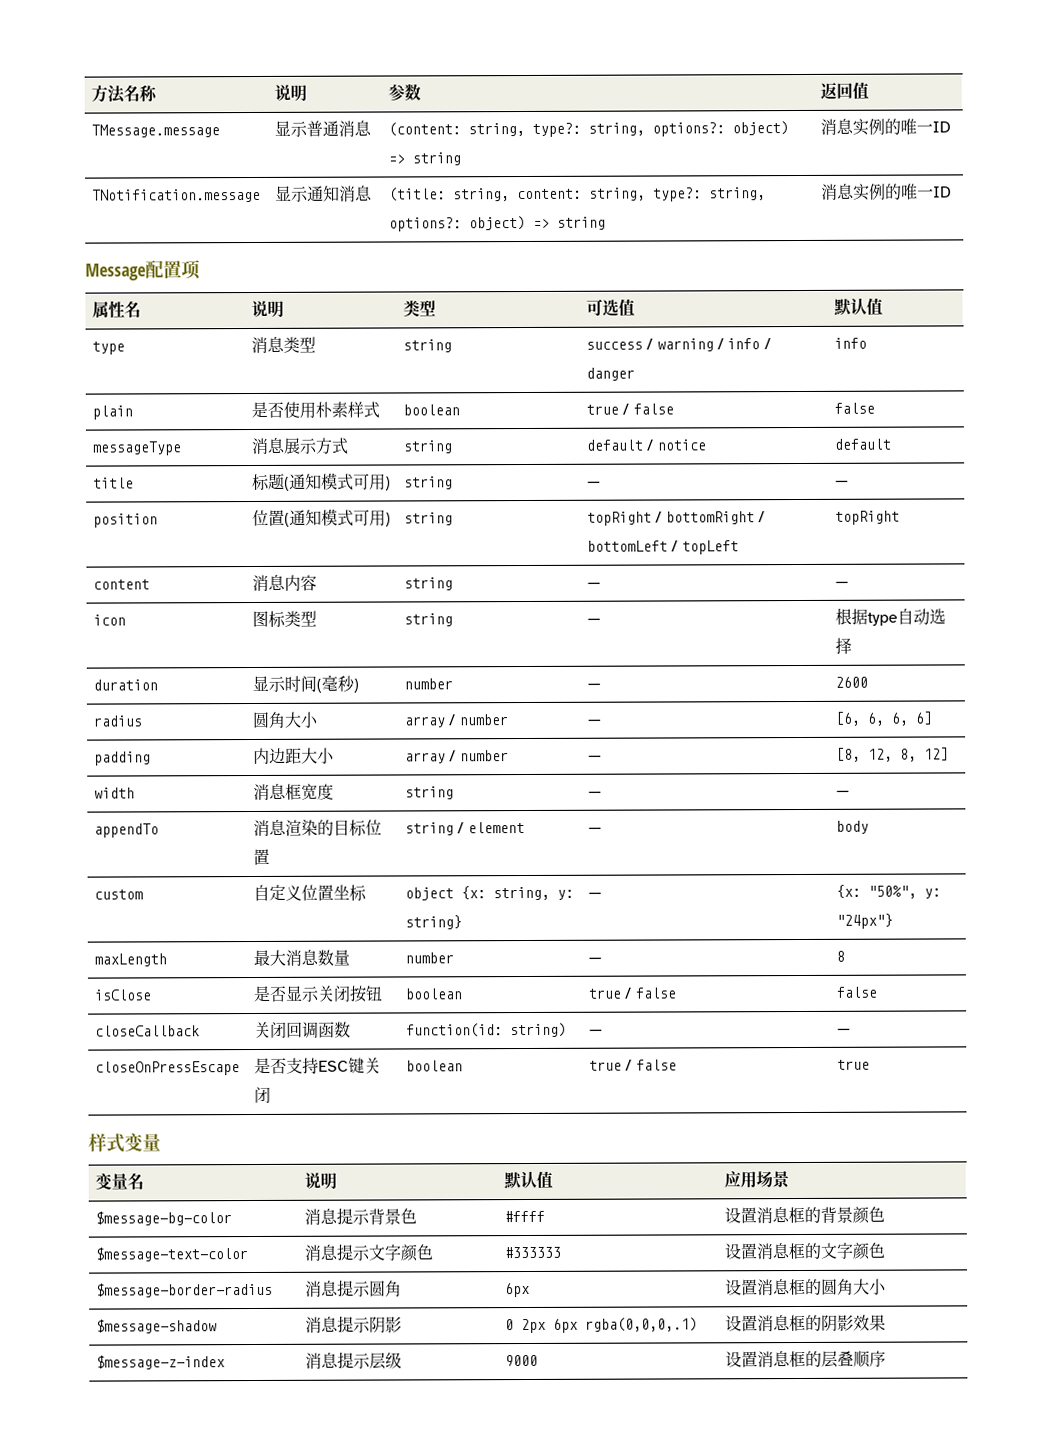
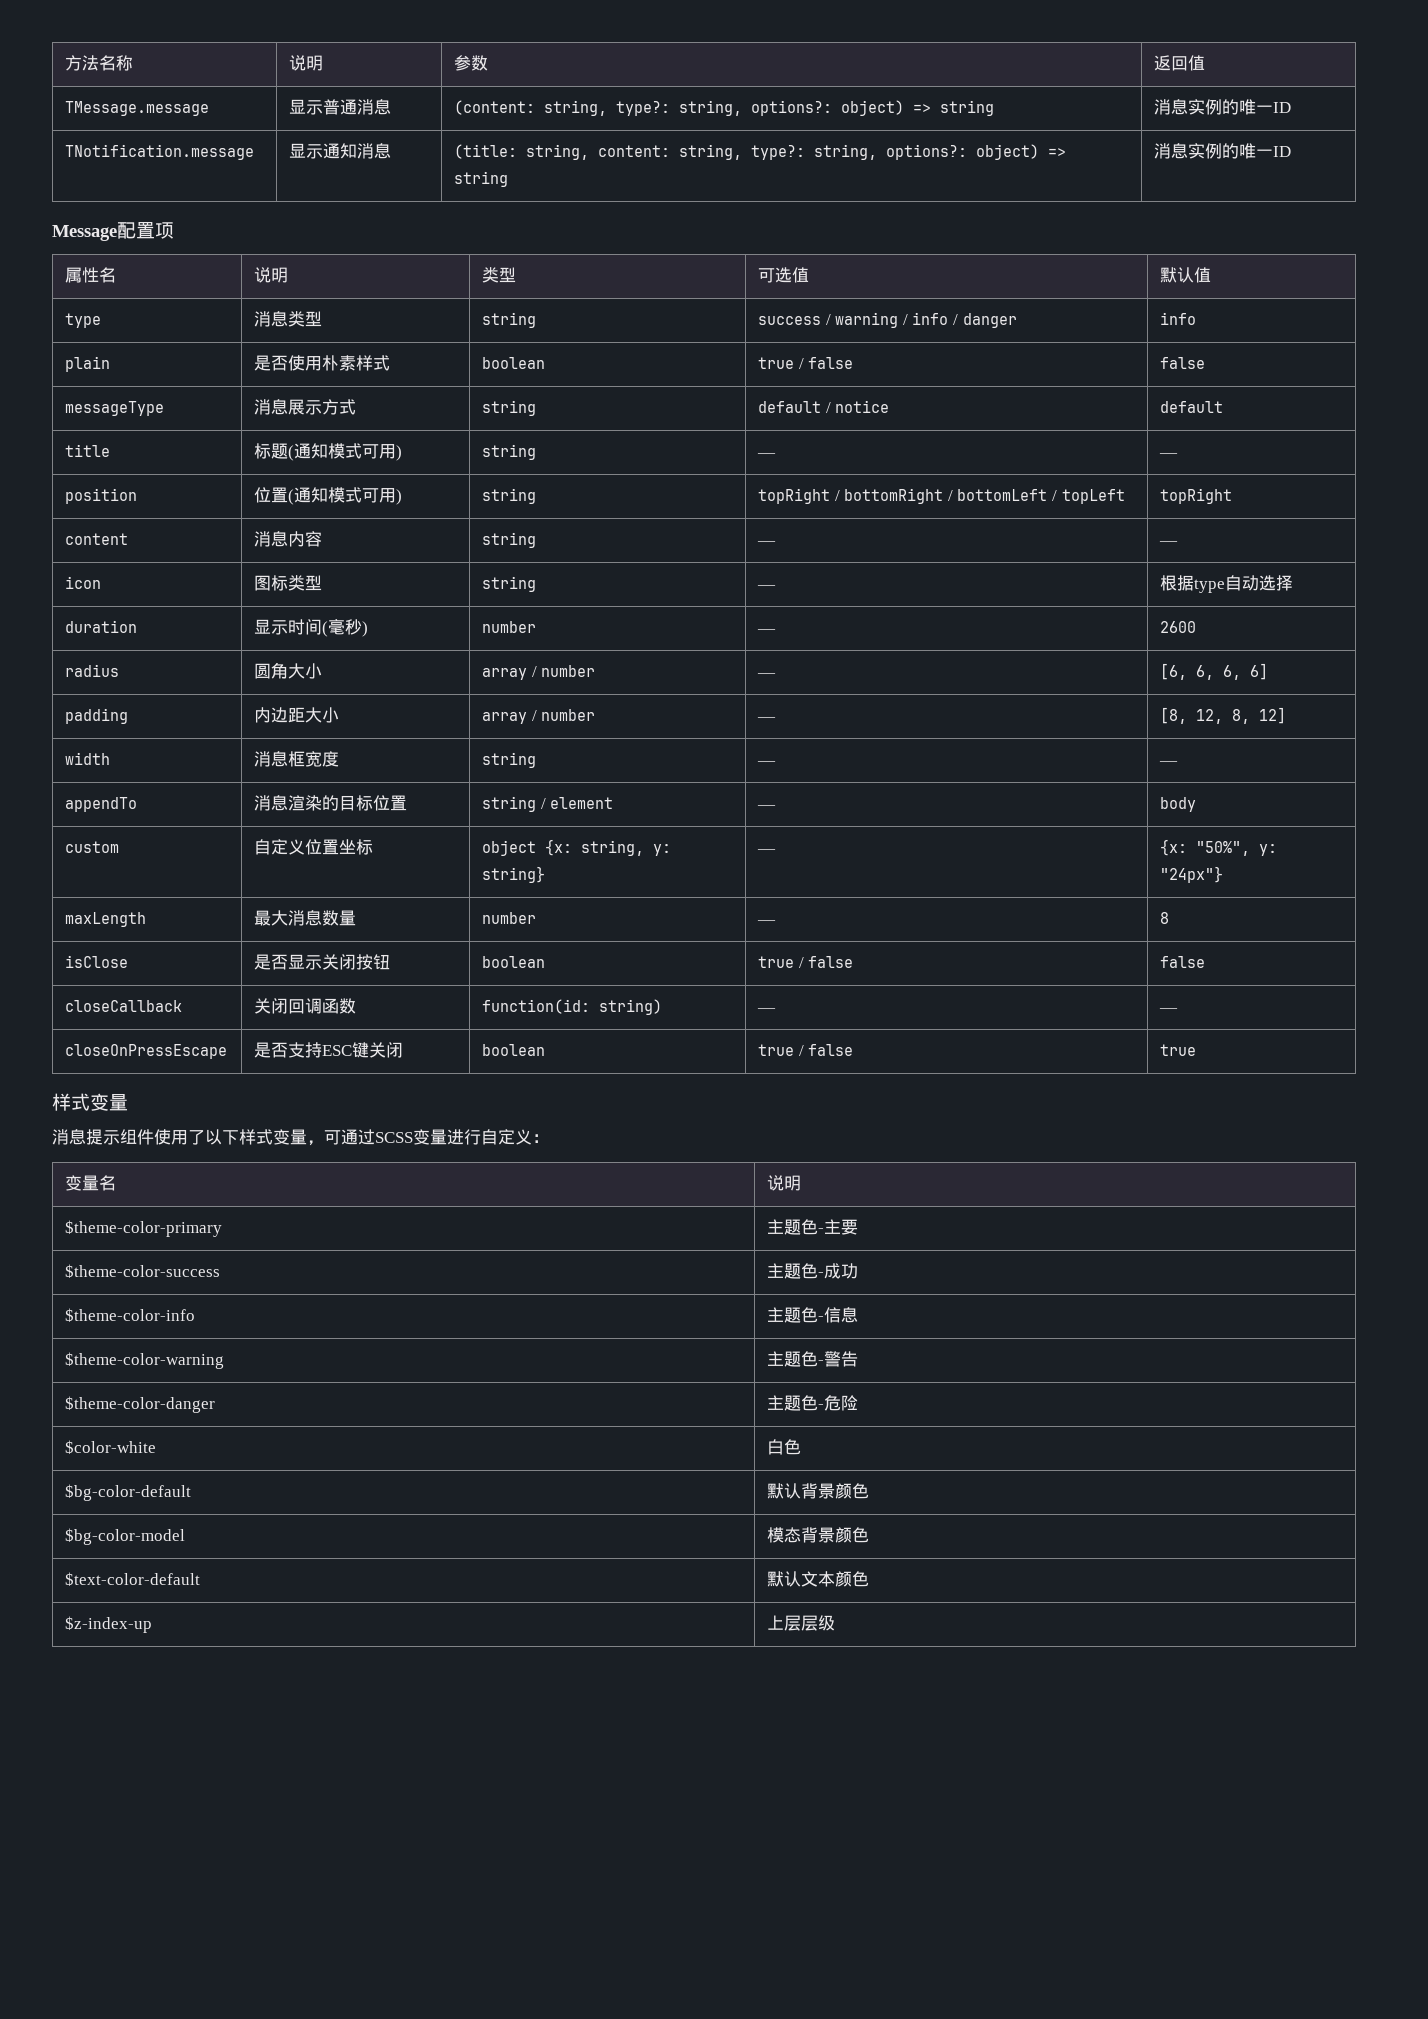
- 变量名 | 说明 | 默认值 | 应用场景
- $message-bg-color | 消息提示背景色 | #ffff | 设置消息框的背景颜色
- $message-text-color | 消息提示文字颜色 | #333333 | 设置消息框的文字颜色
- $message-border-radius | 消息提示圆角 | 6px | 设置消息框的圆角大小
- $message-shadow | 消息提示阴影 | 0 2px 6px rgba(0,0,0,.1) | 设置消息框的阴影效果
- $message-z-index | 消息提示层级 | 9000 | 设置消息框的层叠顺序
+ 消息提示组件使用了以下样式变量，可通过SCSS变量进行自定义：
+ 变量名 | 说明
+ $theme-color-primary | 主题色-主要
+ $theme-color-success | 主题色-成功
+ $theme-color-info | 主题色-信息
+ $theme-color-warning | 主题色-警告
+ $theme-color-danger | 主题色-危险
+ $color-white | 白色
+ $bg-color-default | 默认背景颜色
+ $bg-color-model | 模态背景颜色
+ $text-color-default | 默认文本颜色
+ $z-index-up | 上层层级

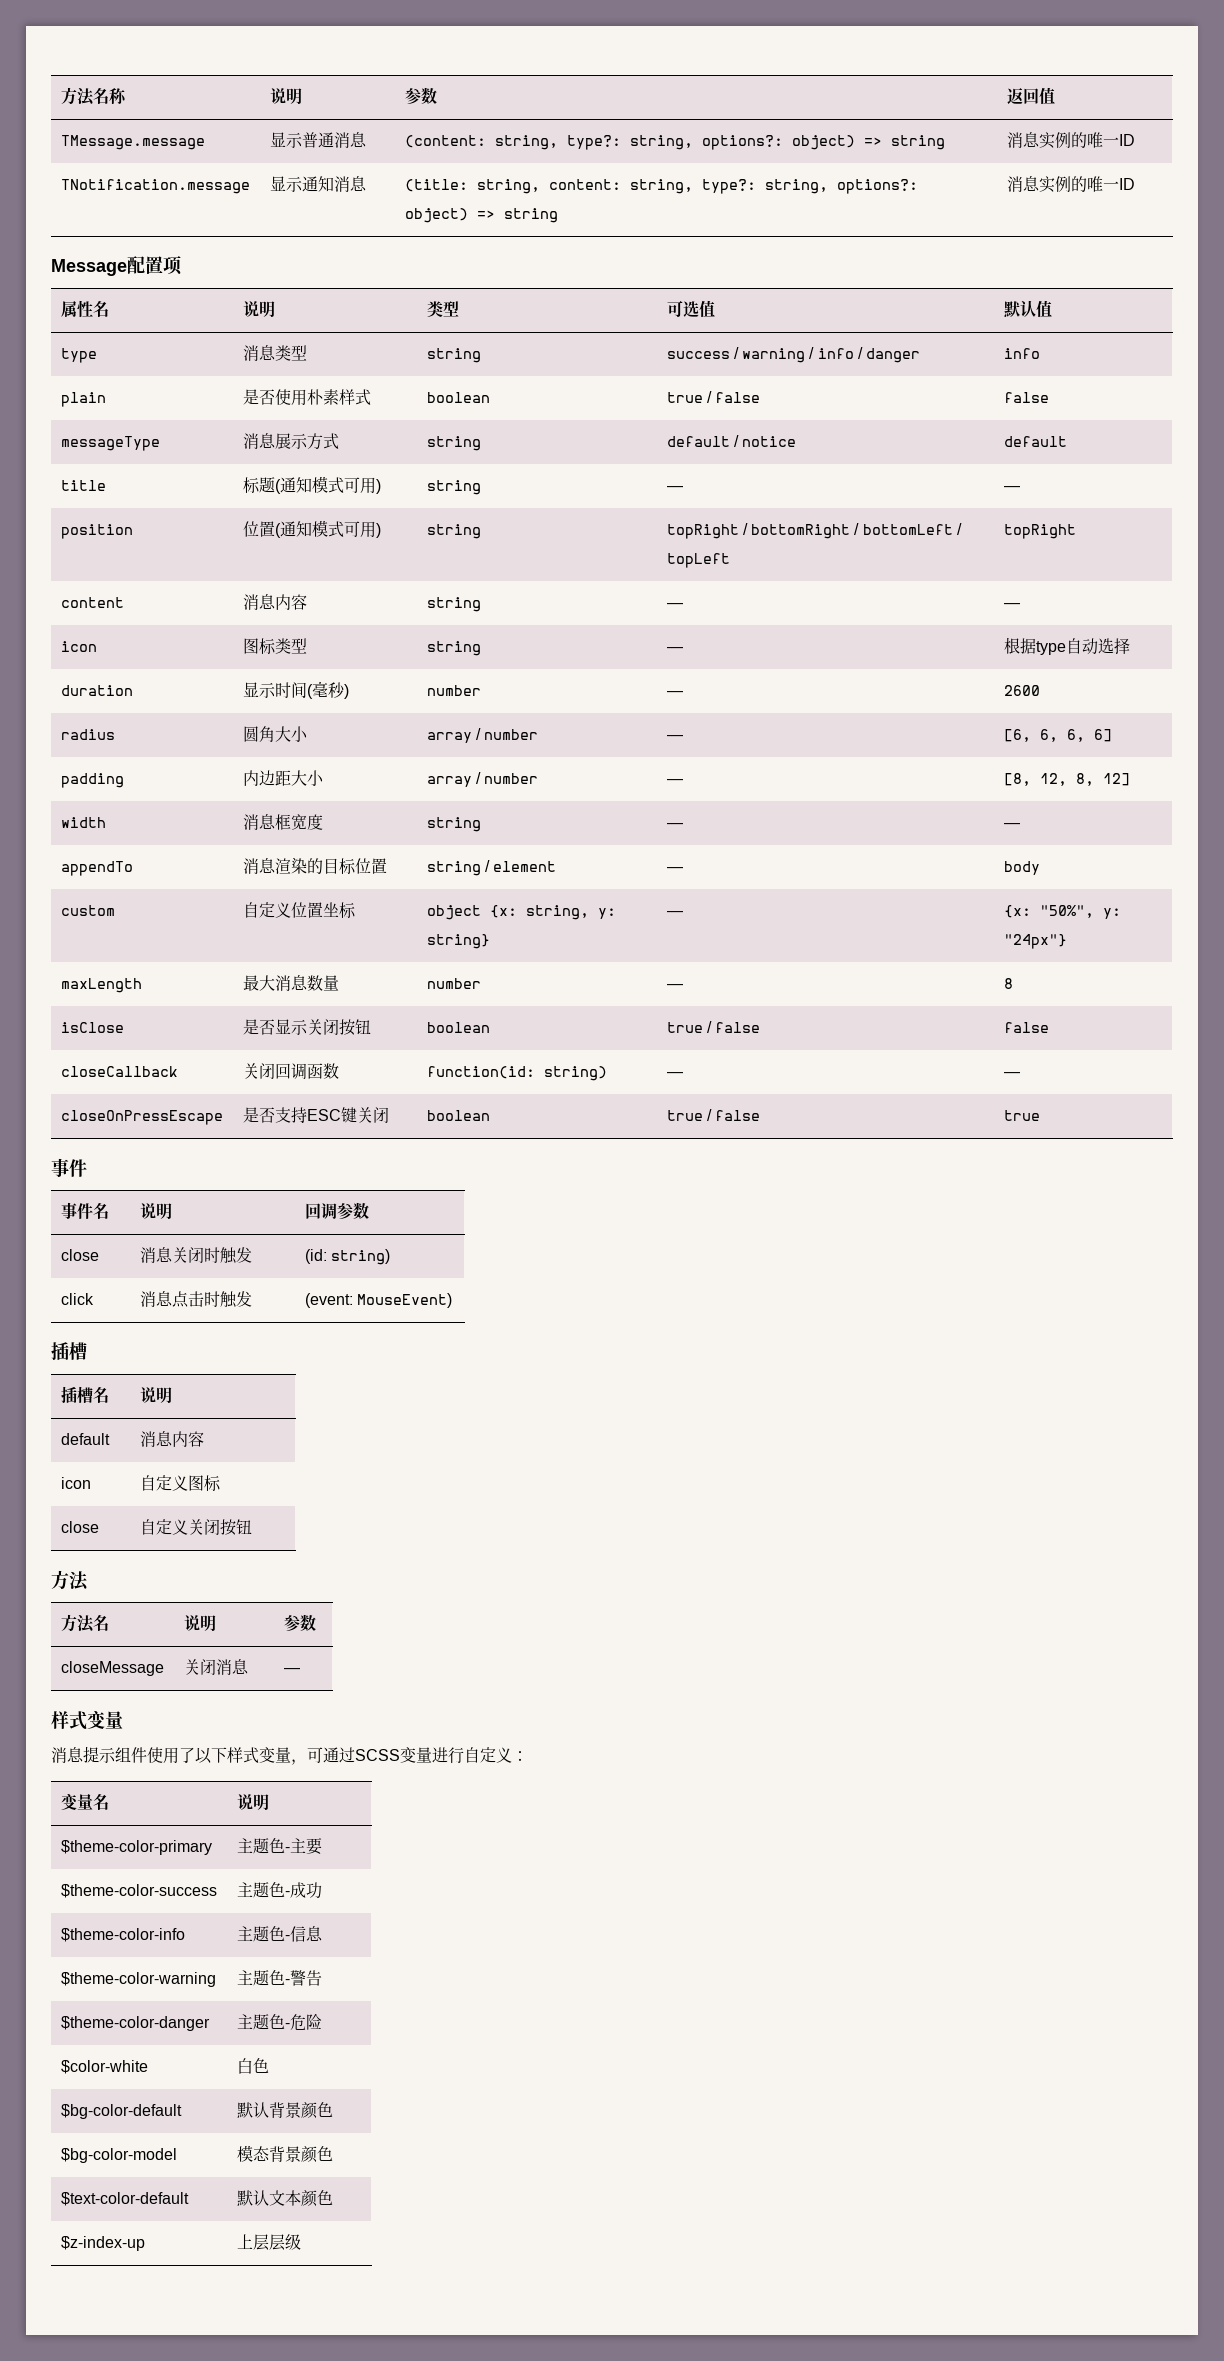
  closeOnPressEscape | 是否支持ESC键关闭 | boolean | true / false | true
+ 事件
+ 事件名 | 说明 | 回调参数
+ close | 消息关闭时触发 | (id: string)
+ click | 消息点击时触发 | (event: MouseEvent)
+ 插槽
+ 插槽名 | 说明
+ default | 消息内容
+ icon | 自定义图标
+ close | 自定义关闭按钮
+ 方法
+ 方法名 | 说明 | 参数
+ closeMessage | 关闭消息 | —

